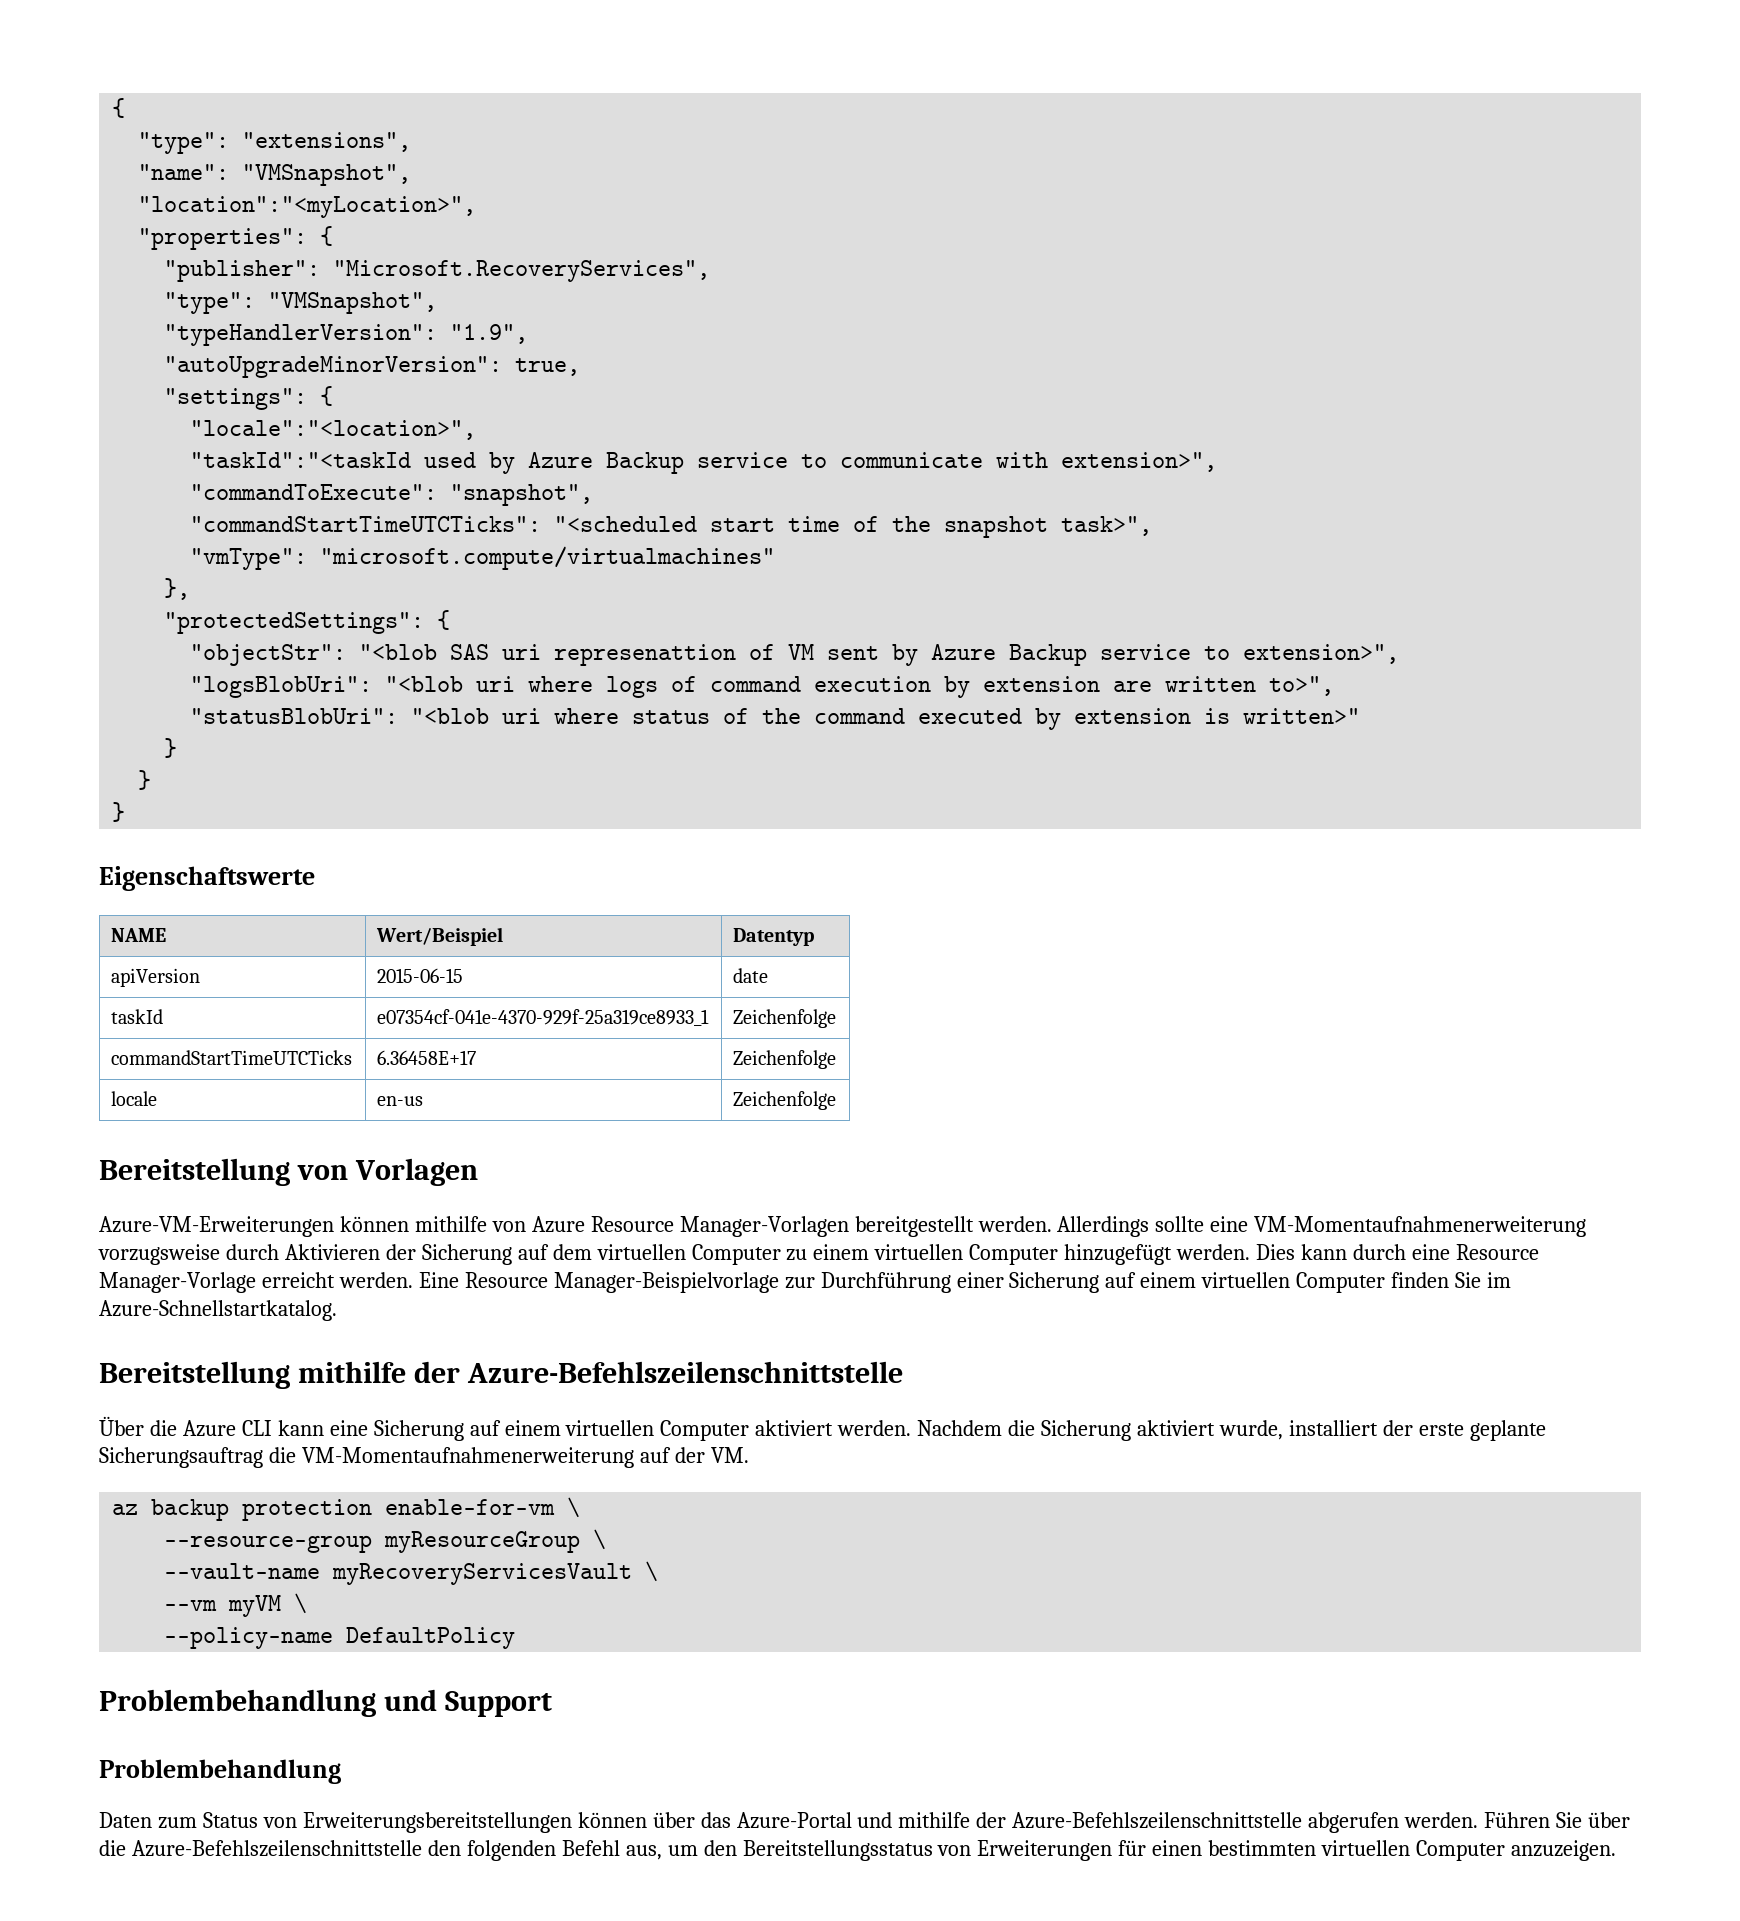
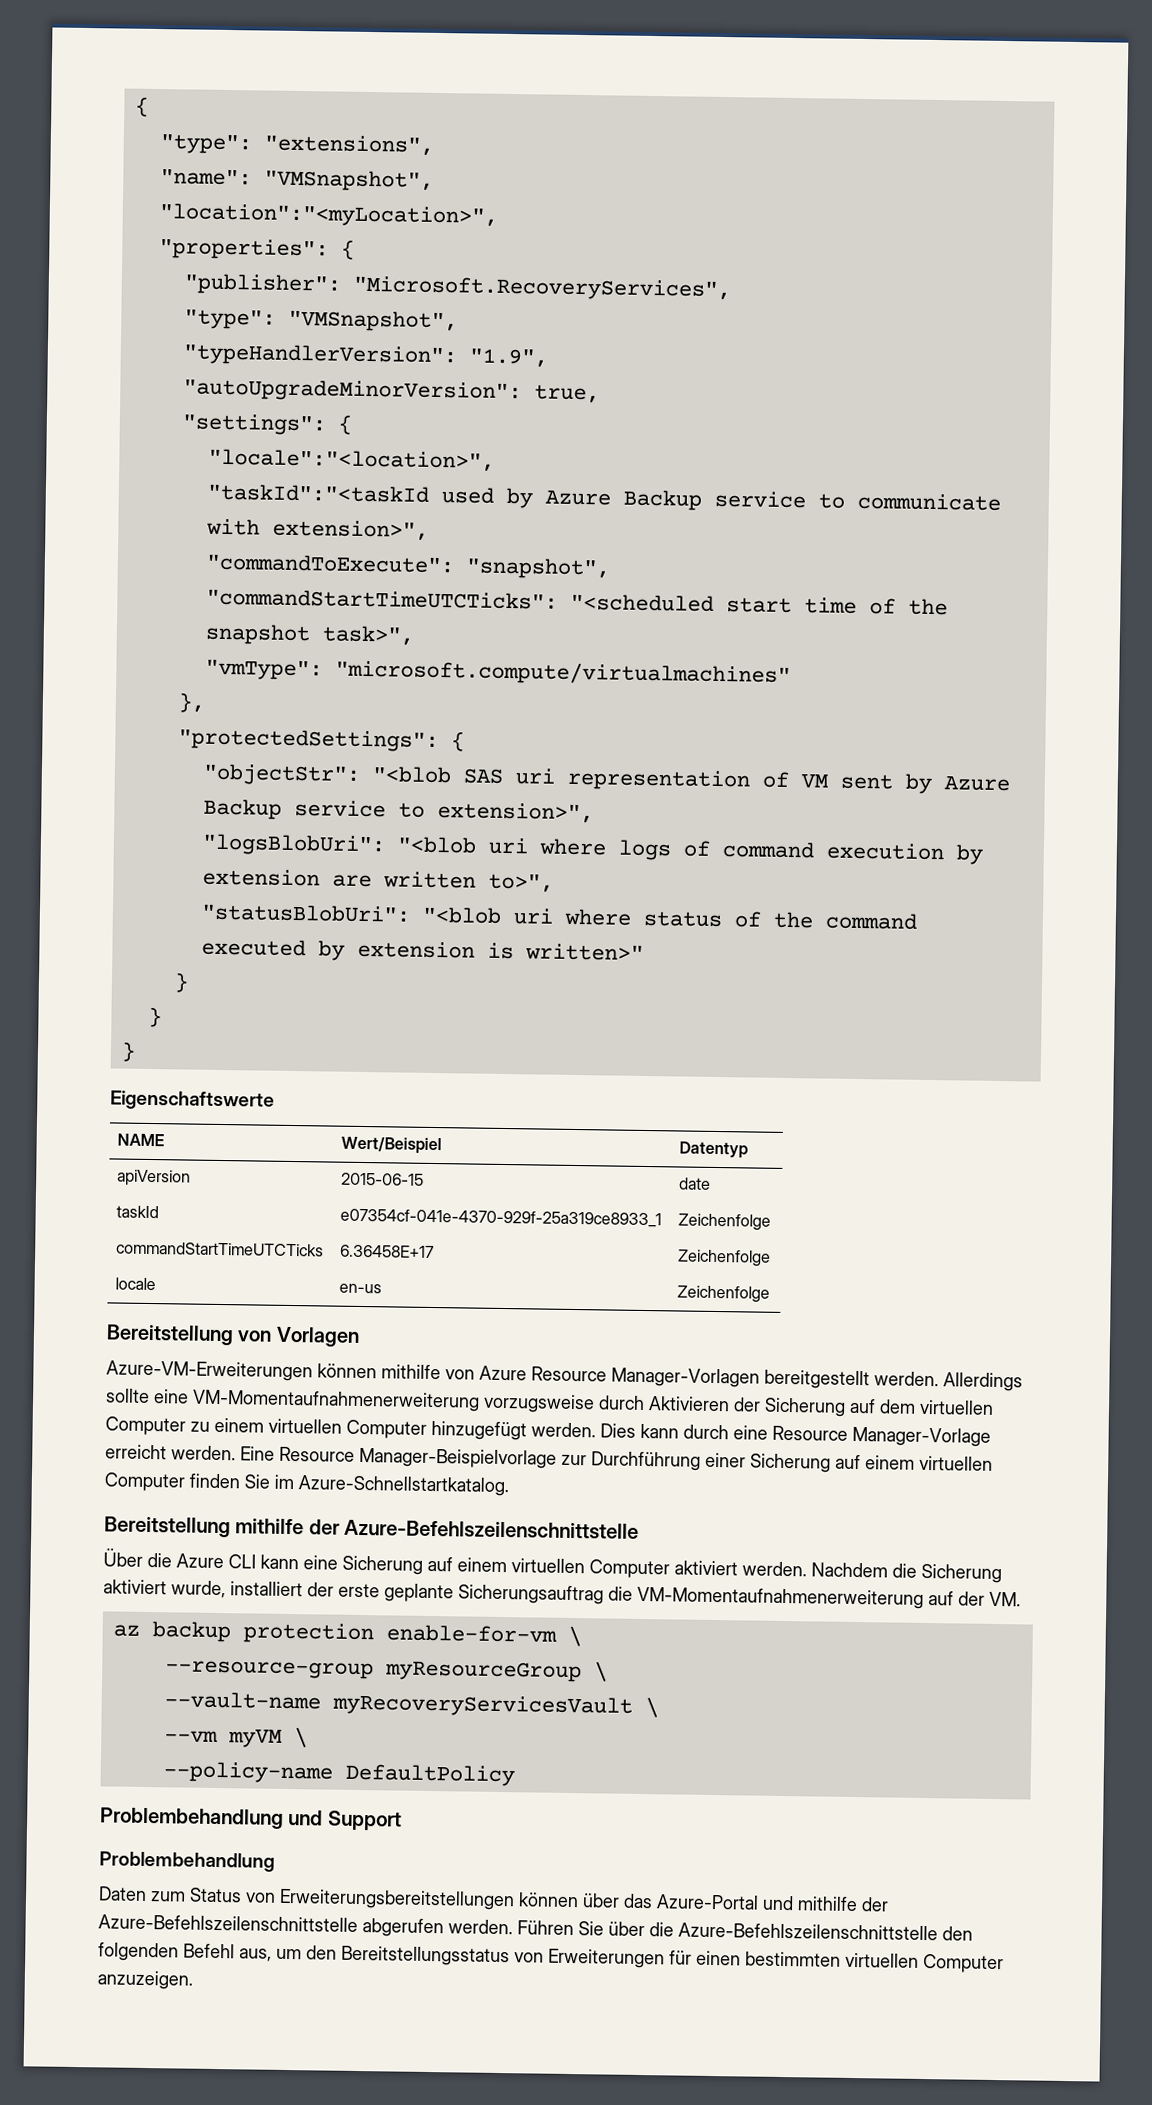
- "objectStr": "<blob SAS uri represenattion of VM sent by Azure Backup service to extension>",
+ "objectStr": "<blob SAS uri representation of VM sent by Azure Backup service to extension>",

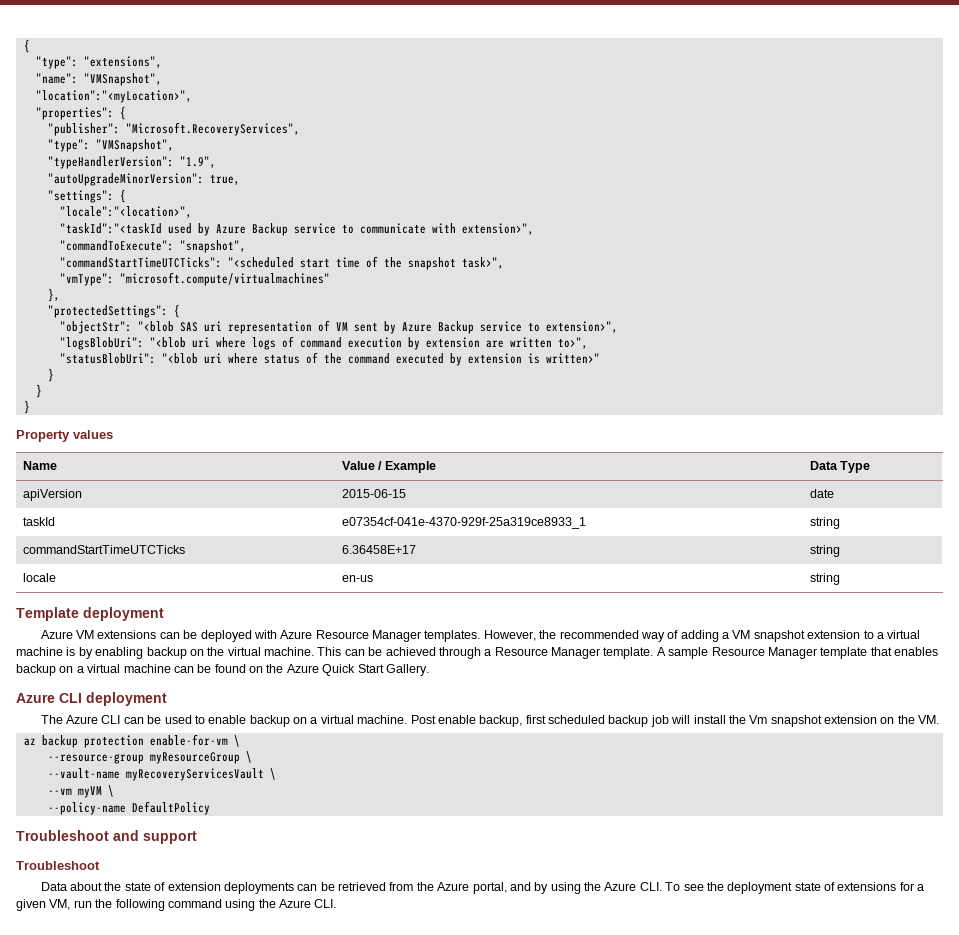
- Eigenschaftswerte
- NAME | Wert/Beispiel | Datentyp
+ Property values
+ Name | Value / Example | Data Type
- taskId | e07354cf-041e-4370-929f-25a319ce8933_1 | Zeichenfolge
+ taskId | e07354cf-041e-4370-929f-25a319ce8933_1 | string
- commandStartTimeUTCTicks | 6.36458E+17 | Zeichenfolge
+ commandStartTimeUTCTicks | 6.36458E+17 | string
- locale | en-us | Zeichenfolge
- Bereitstellung von Vorlagen
- Azure-VM-Erweiterungen können mithilfe von Azure Resource Manager-Vorlagen bereitgestellt werden. Allerdings sollte eine VM-Momentaufnahmenerweiterung vorzugsweise durch Aktivieren der Sicherung auf dem virtuellen Computer zu einem virtuellen Computer hinzugefügt werden. Dies kann durch eine Resource Manager-Vorlage erreicht werden. Eine Resource Manager-Beispielvorlage zur Durchführung einer Sicherung auf einem virtuellen Computer finden Sie im Azure-Schnellstartkatalog.
- Bereitstellung mithilfe der Azure-Befehlszeilenschnittstelle
- Über die Azure CLI kann eine Sicherung auf einem virtuellen Computer aktiviert werden. Nachdem die Sicherung aktiviert wurde, installiert der erste geplante Sicherungsauftrag die VM-Momentaufnahmenerweiterung auf der VM.
+ locale | en-us | string
+ Template deployment
+ Azure VM extensions can be deployed with Azure Resource Manager templates. However, the recommended way of adding a VM snapshot extension to a virtual machine is by enabling backup on the virtual machine. This can be achieved through a Resource Manager template. A sample Resource Manager template that enables backup on a virtual machine can be found on the Azure Quick Start Gallery.
+ Azure CLI deployment
+ The Azure CLI can be used to enable backup on a virtual machine. Post enable backup, first scheduled backup job will install the Vm snapshot extension on the VM.
- Problembehandlung und Support
- Problembehandlung
- Daten zum Status von Erweiterungsbereitstellungen können über das Azure-Portal und mithilfe der Azure-Befehlszeilenschnittstelle abgerufen werden. Führen Sie über die Azure-Befehlszeilenschnittstelle den folgenden Befehl aus, um den Bereitstellungsstatus von Erweiterungen für einen bestimmten virtuellen Computer anzuzeigen.
+ Troubleshoot and support
+ Troubleshoot
+ Data about the state of extension deployments can be retrieved from the Azure portal, and by using the Azure CLI. To see the deployment state of extensions for a given VM, run the following command using the Azure CLI.

